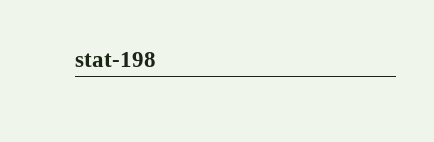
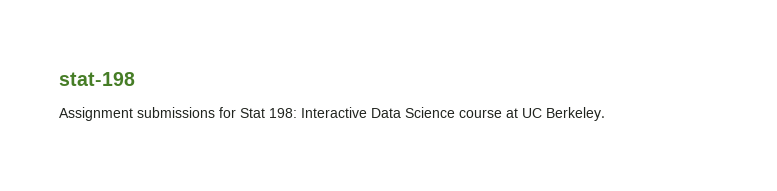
+ Assignment submissions for Stat 198: Interactive Data Science course at UC Berkeley.

